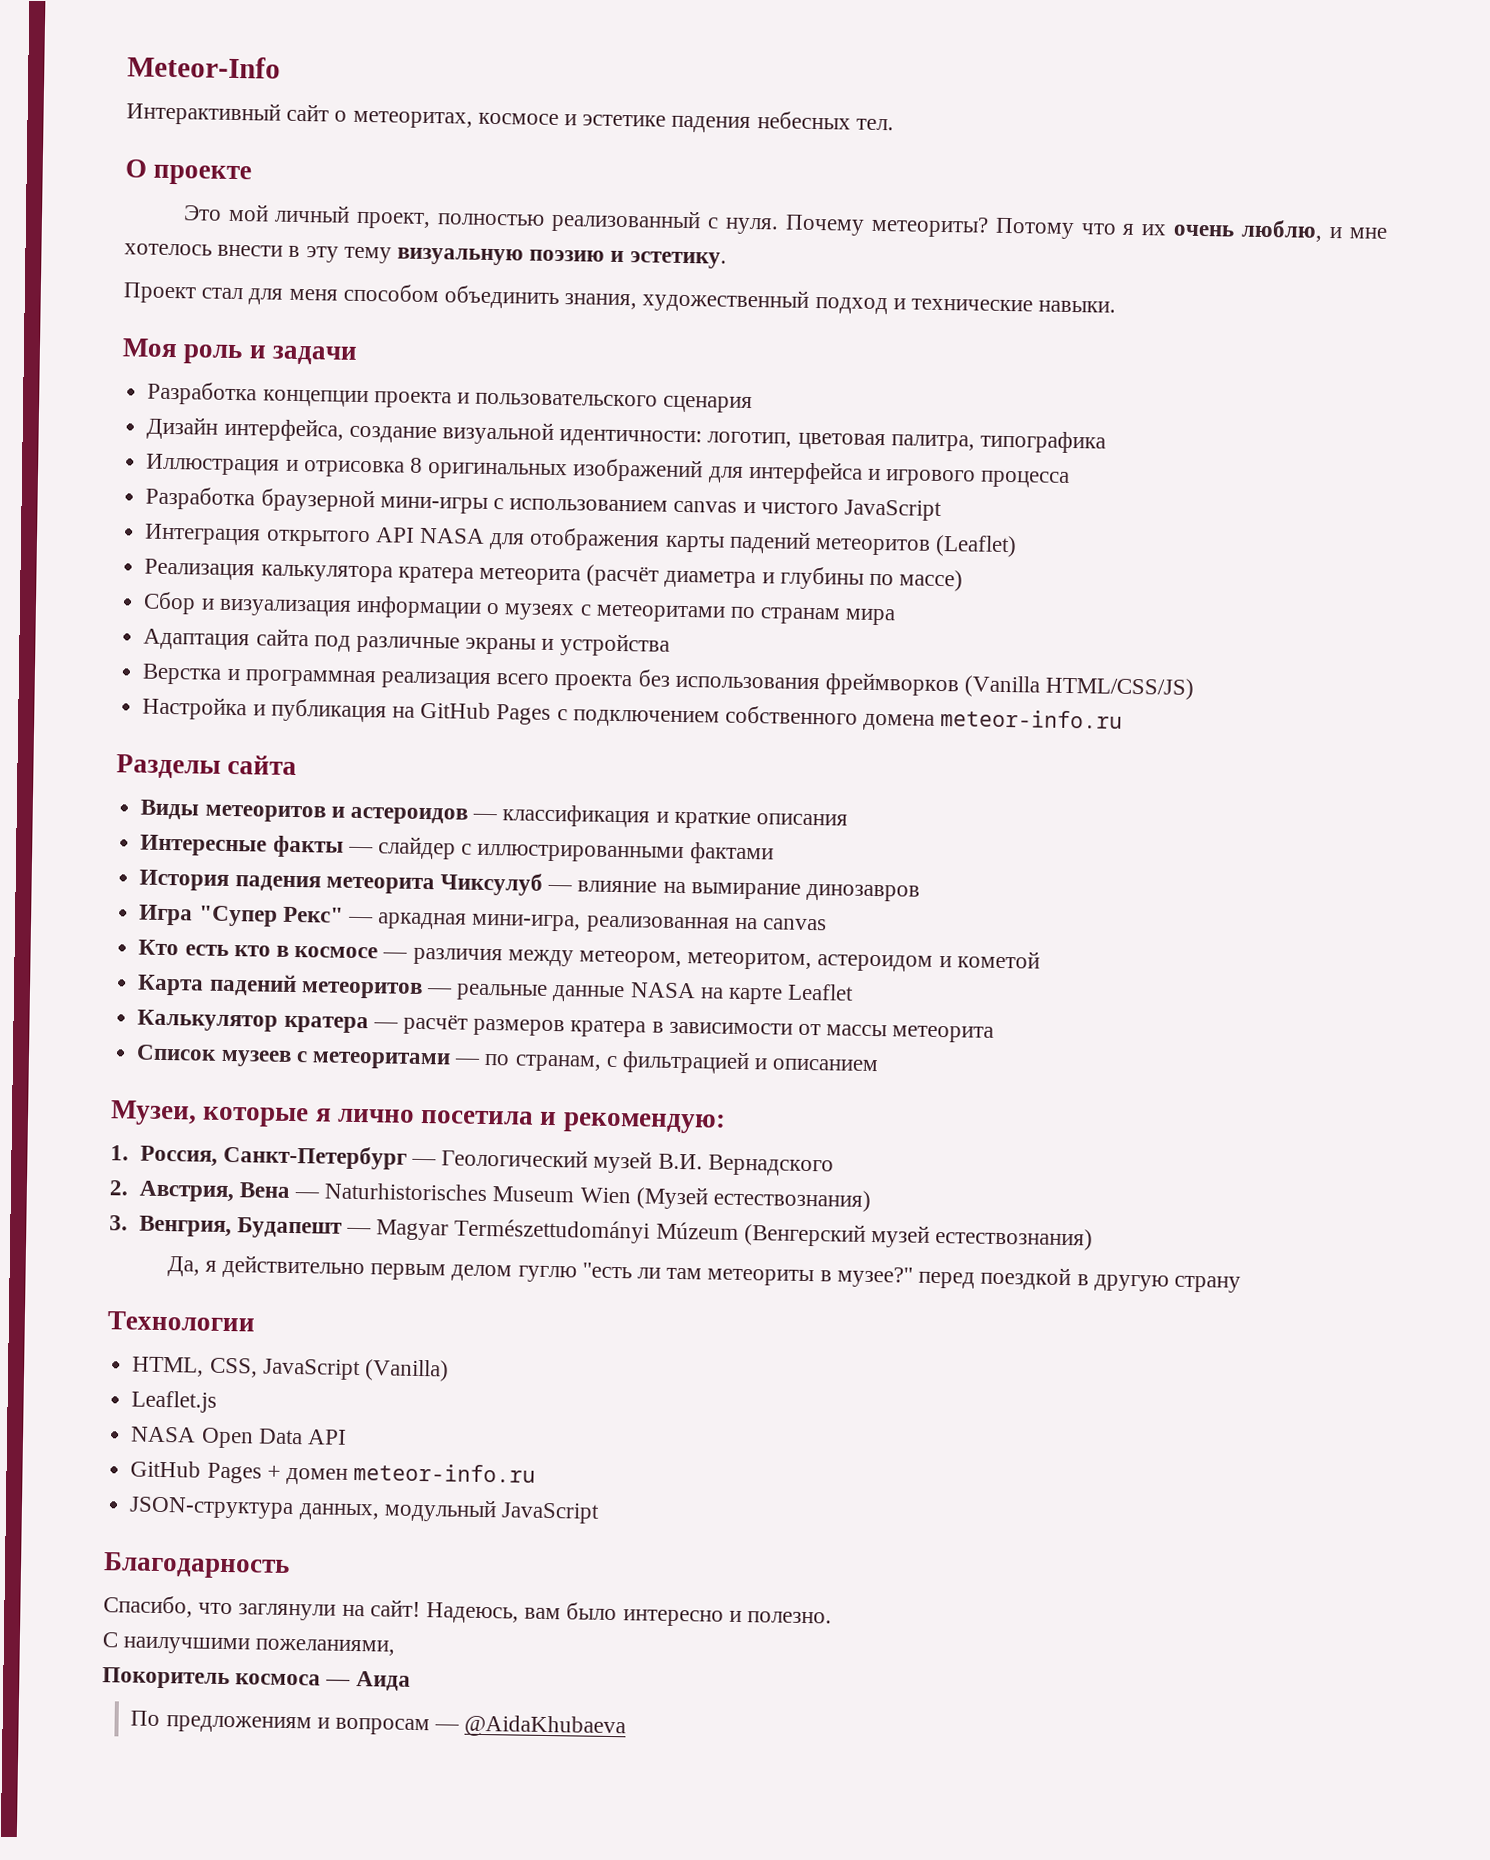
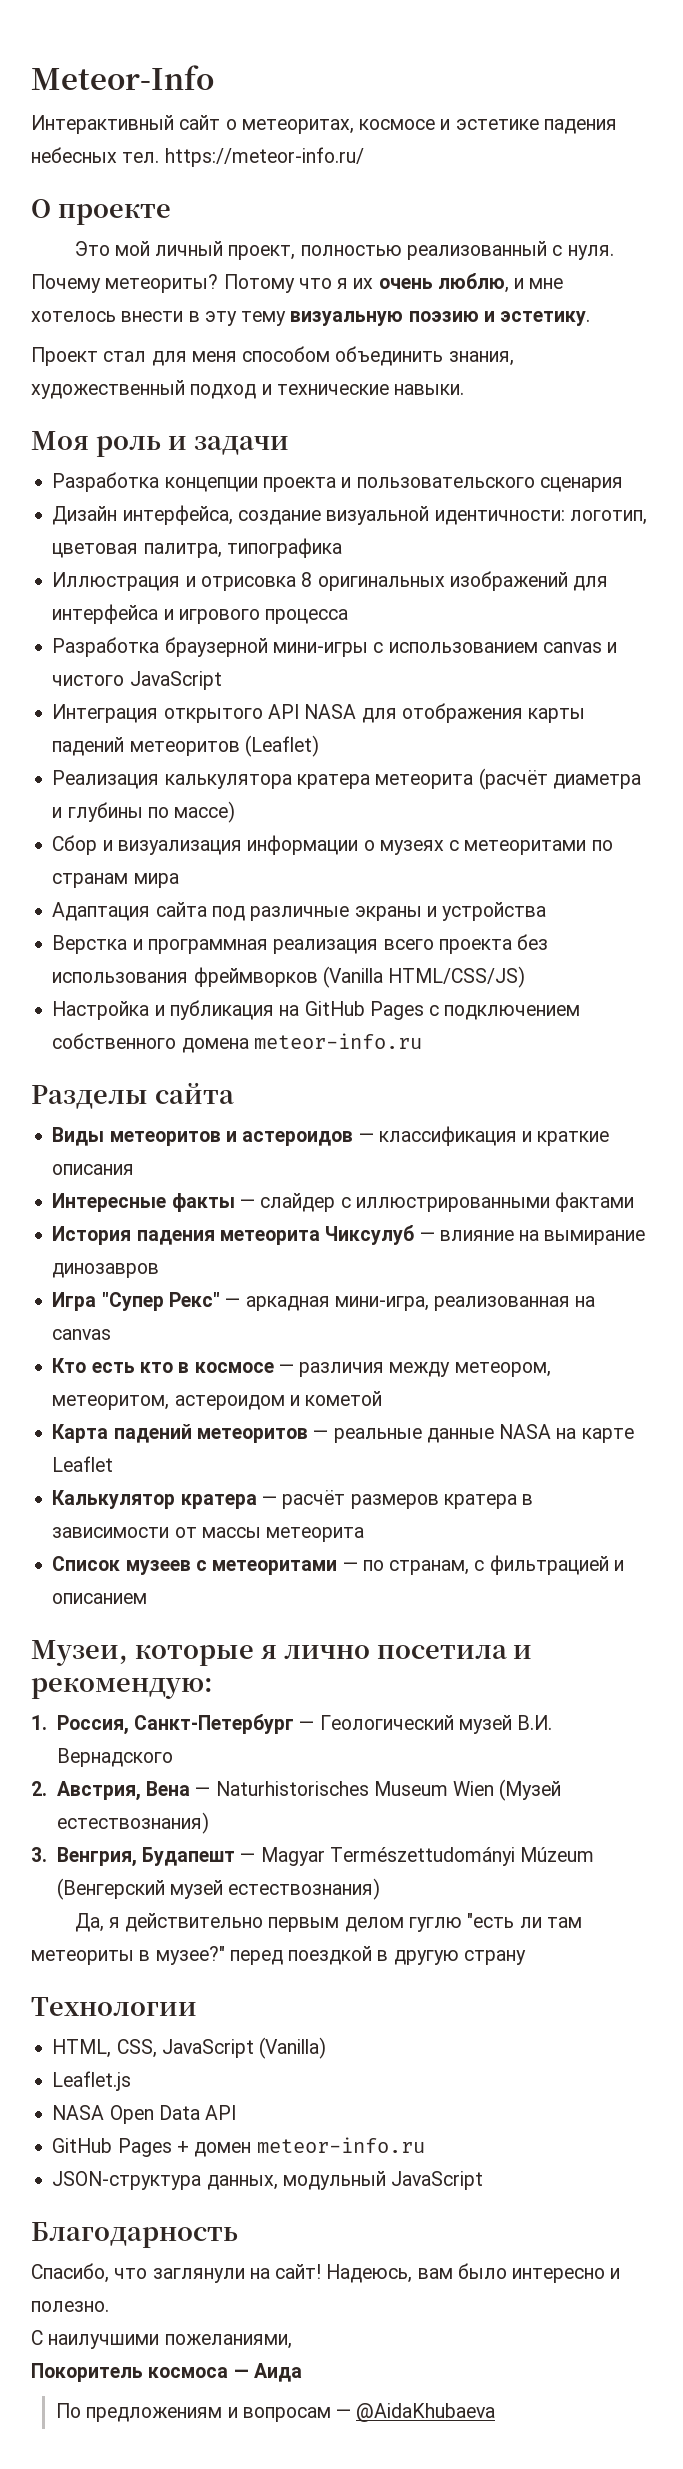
- Интерактивный сайт о метеоритах, космосе и эстетике падения небесных тел.
+ Интерактивный сайт о метеоритах, космосе и эстетике падения небесных тел. https://meteor-info.ru/

